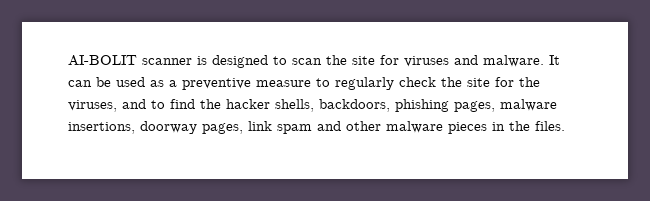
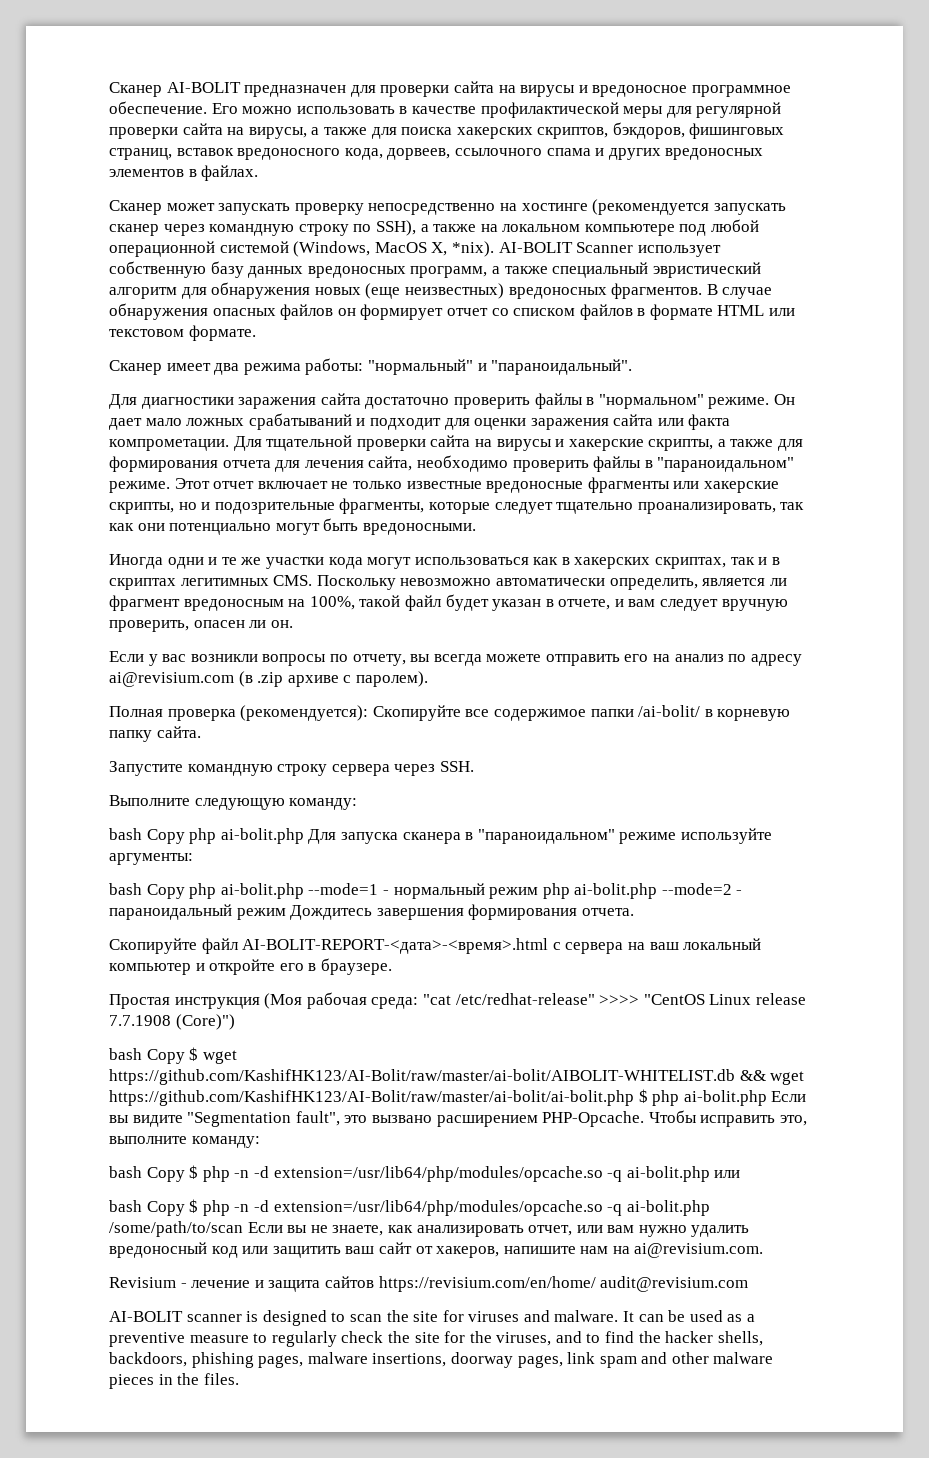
+ Сканер AI-BOLIT предназначен для проверки сайта на вирусы и вредоносное программное обеспечение. Его можно использовать в качестве профилактической меры для регулярной проверки сайта на вирусы, а также для поиска хакерских скриптов, бэкдоров, фишинговых страниц, вставок вредоносного кода, дорвеев, ссылочного спама и других вредоносных элементов в файлах.
+ Сканер может запускать проверку непосредственно на хостинге (рекомендуется запускать сканер через командную строку по SSH), а также на локальном компьютере под любой операционной системой (Windows, MacOS X, *nix). AI-BOLIT Scanner использует собственную базу данных вредоносных программ, а также специальный эвристический алгоритм для обнаружения новых (еще неизвестных) вредоносных фрагментов. В случае обнаружения опасных файлов он формирует отчет со списком файлов в формате HTML или текстовом формате.
+ Сканер имеет два режима работы: "нормальный" и "параноидальный".
+ Для диагностики заражения сайта достаточно проверить файлы в "нормальном" режиме. Он дает мало ложных срабатываний и подходит для оценки заражения сайта или факта компрометации. Для тщательной проверки сайта на вирусы и хакерские скрипты, а также для формирования отчета для лечения сайта, необходимо проверить файлы в "параноидальном" режиме. Этот отчет включает не только известные вредоносные фрагменты или хакерские скрипты, но и подозрительные фрагменты, которые следует тщательно проанализировать, так как они потенциально могут быть вредоносными.
+ Иногда одни и те же участки кода могут использоваться как в хакерских скриптах, так и в скриптах легитимных CMS. Поскольку невозможно автоматически определить, является ли фрагмент вредоносным на 100%, такой файл будет указан в отчете, и вам следует вручную проверить, опасен ли он.
+ Если у вас возникли вопросы по отчету, вы всегда можете отправить его на анализ по адресу ai@revisium.com (в .zip архиве с паролем).
+ Полная проверка (рекомендуется): Скопируйте все содержимое папки /ai-bolit/ в корневую папку сайта.
+ Запустите командную строку сервера через SSH.
+ Выполните следующую команду:
+ bash Copy php ai-bolit.php Для запуска сканера в "параноидальном" режиме используйте аргументы:
+ bash Copy php ai-bolit.php --mode=1 - нормальный режим php ai-bolit.php --mode=2 - параноидальный режим Дождитесь завершения формирования отчета.
+ Скопируйте файл AI-BOLIT-REPORT-<дата>-<время>.html с сервера на ваш локальный компьютер и откройте его в браузере.
+ Простая инструкция (Моя рабочая среда: "cat /etc/redhat-release" >>>> "CentOS Linux release 7.7.1908 (Core)")
+ bash Copy $ wget https://github.com/KashifHK123/AI-Bolit/raw/master/ai-bolit/AIBOLIT-WHITELIST.db && wget https://github.com/KashifHK123/AI-Bolit/raw/master/ai-bolit/ai-bolit.php $ php ai-bolit.php Если вы видите "Segmentation fault", это вызвано расширением PHP-Opcache. Чтобы исправить это, выполните команду:
+ bash Copy $ php -n -d extension=/usr/lib64/php/modules/opcache.so -q ai-bolit.php или
+ bash Copy $ php -n -d extension=/usr/lib64/php/modules/opcache.so -q ai-bolit.php /some/path/to/scan Если вы не знаете, как анализировать отчет, или вам нужно удалить вредоносный код или защитить ваш сайт от хакеров, напишите нам на ai@revisium.com.
+ Revisium - лечение и защита сайтов https://revisium.com/en/home/ audit@revisium.com

